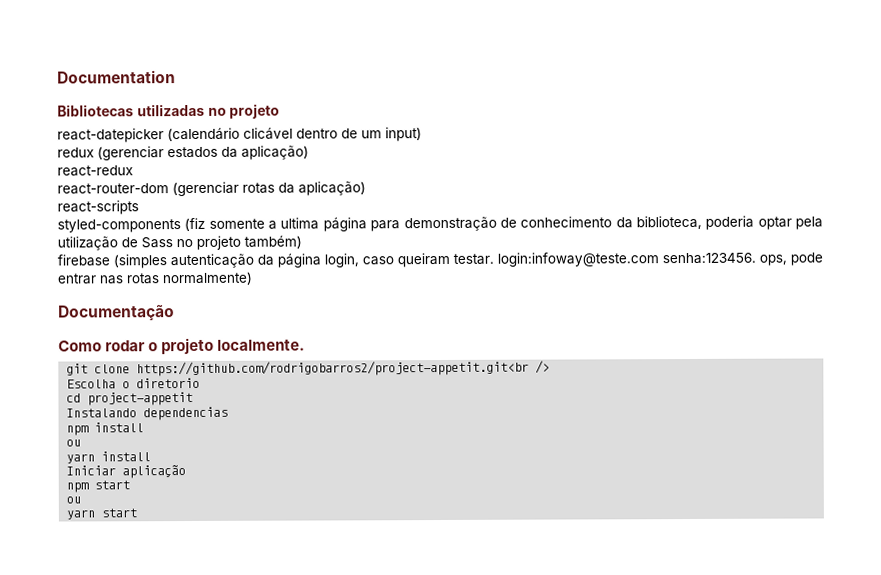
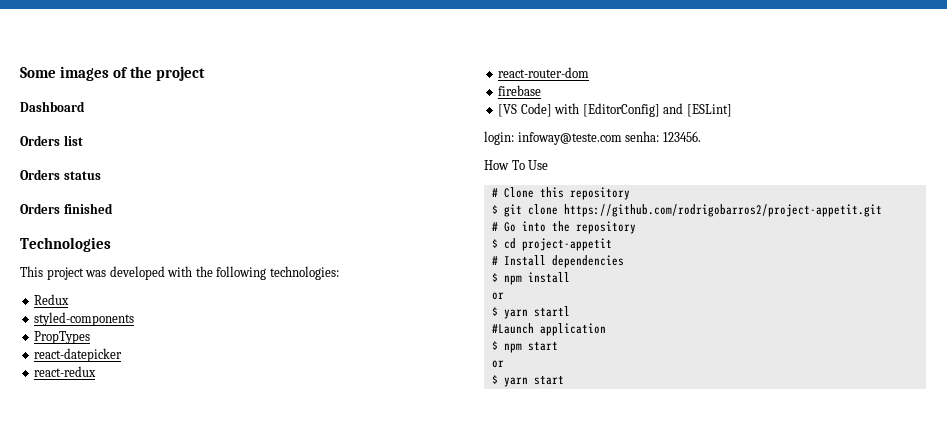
- Documentation
- Bibliotecas utilizadas no projeto
- react-datepicker (calendário clicável dentro de um input)
- redux (gerenciar estados da aplicação)
+ Some images of the project
+ Dashboard
+ Orders list
+ Orders status
+ Orders finished
+ Technologies
+ This project was developed with the following technologies:
+ Redux
+ styled-components
+ PropTypes
+ react-datepicker
  react-redux
- react-router-dom (gerenciar rotas da aplicação)
- react-scripts
- styled-components (fiz somente a ultima página para demonstração de conhecimento da biblioteca, poderia optar pela utilização de Sass no projeto também)
- firebase (simples autenticação da página login, caso queiram testar. login:infoway@teste.com senha:123456. ops, pode entrar nas rotas normalmente)
- Documentação
- Como rodar o projeto localmente.
- git clone https://github.com/rodrigobarros2/project-appetit.git<br />
- Escolha o diretorio
- cd project-appetit
- Instalando dependencias
- npm install
- ou
- yarn install
- Iniciar aplicação
- npm start
- ou
- yarn start
+ react-router-dom
+ firebase
+ [VS Code] with [EditorConfig] and [ESLint]
+ login: infoway@teste.com senha: 123456.
+ How To Use
+ # Clone this repository
+ $ git clone https://github.com/rodrigobarros2/project-appetit.git
+ # Go into the repository
+ $ cd project-appetit
+ # Install dependencies
+ $ npm install
+ or
+ $ yarn startl
+ #Launch application
+ $ npm start
+ or
+ $ yarn start

